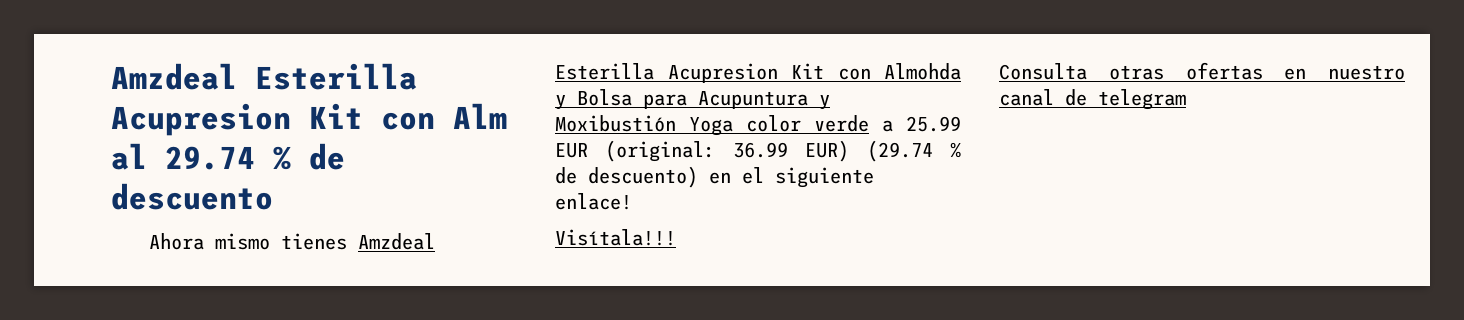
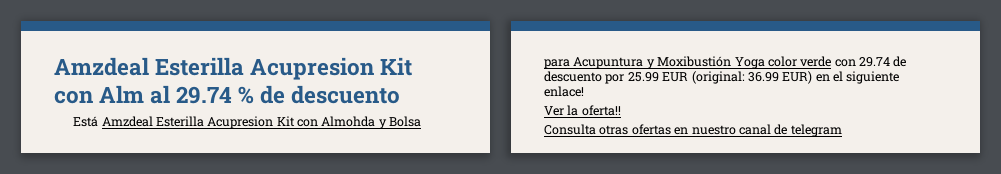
- Ahora mismo tienes Amzdeal Esterilla Acupresion Kit con Almohda y Bolsa para Acupuntura y Moxibustión Yoga color verde a 25.99 EUR (original: 36.99 EUR) (29.74 % de descuento) en el siguiente enlace!
+ Está Amzdeal Esterilla Acupresion Kit con Almohda y Bolsa para Acupuntura y Moxibustión Yoga color verde con 29.74 de descuento por 25.99 EUR (original: 36.99 EUR) en el siguiente enlace!
- Visítala!!!
+ Ver la oferta!!

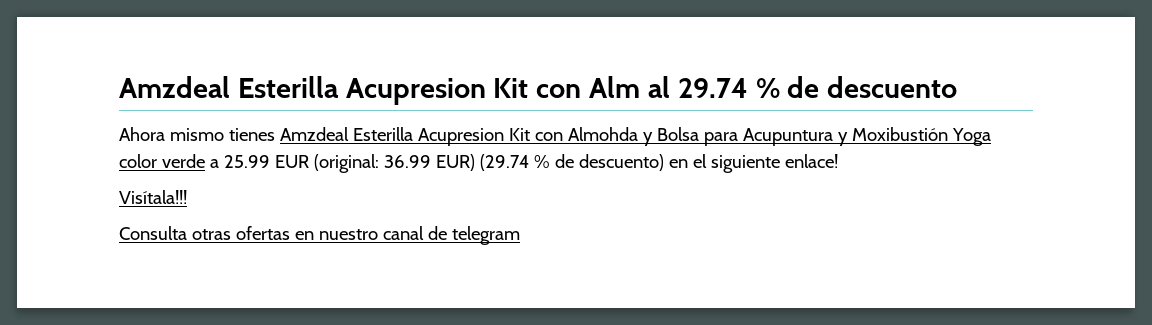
- Está Amzdeal Esterilla Acupresion Kit con Almohda y Bolsa para Acupuntura y Moxibustión Yoga color verde con 29.74 de descuento por 25.99 EUR (original: 36.99 EUR) en el siguiente enlace!
+ Ahora mismo tienes Amzdeal Esterilla Acupresion Kit con Almohda y Bolsa para Acupuntura y Moxibustión Yoga color verde a 25.99 EUR (original: 36.99 EUR) (29.74 % de descuento) en el siguiente enlace!
- Ver la oferta!!
+ Visítala!!!

